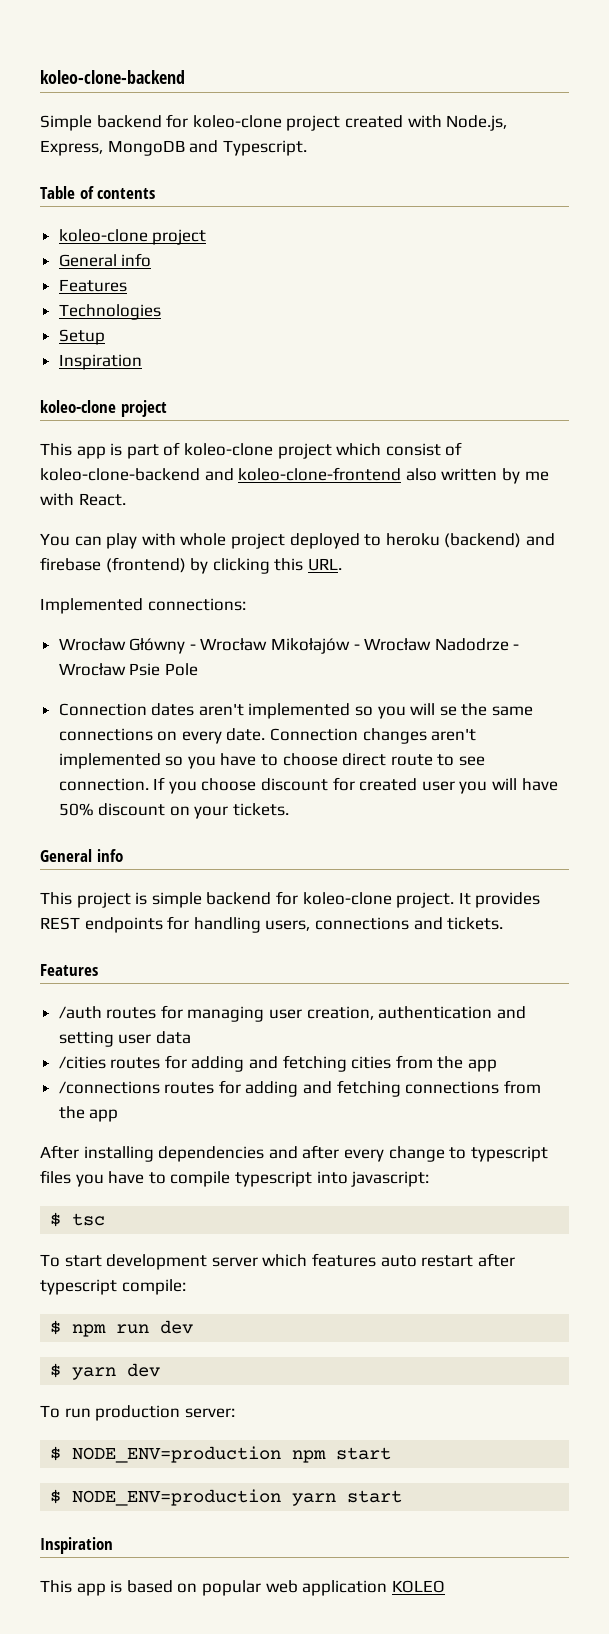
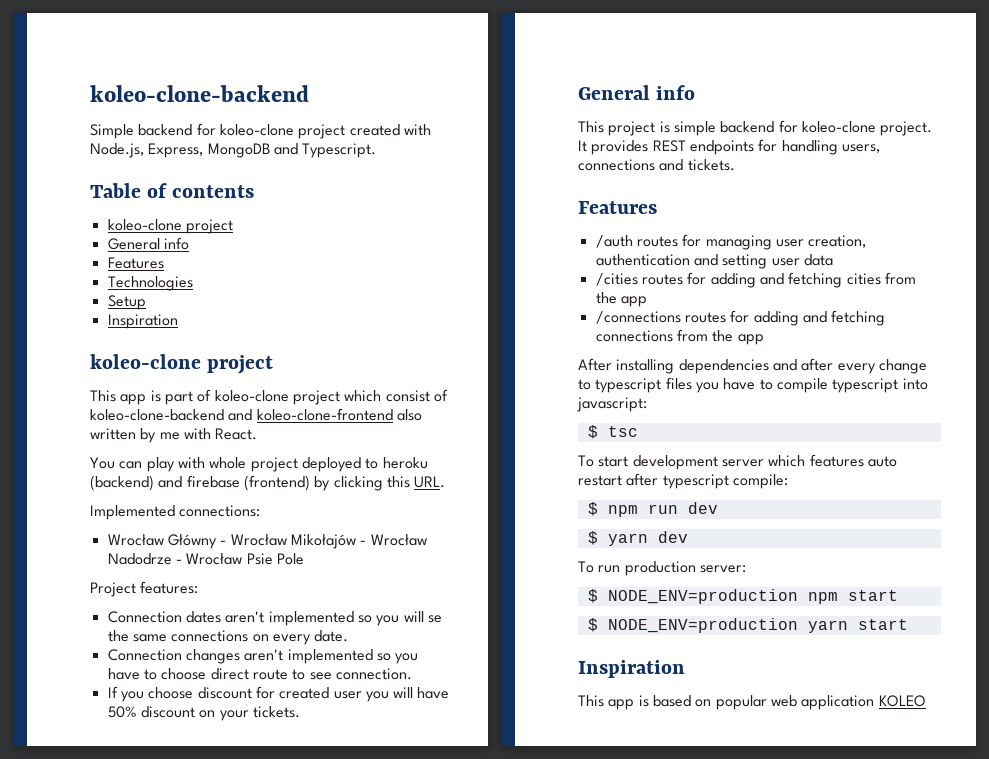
+ Project features:
- Connection dates aren't implemented so you will se the same connections on every date. Connection changes aren't implemented so you have to choose direct route to see connection. If you choose discount for created user you will have 50% discount on your tickets.
+ Connection dates aren't implemented so you will se the same connections on every date.
+ Connection changes aren't implemented so you have to choose direct route to see connection.
+ If you choose discount for created user you will have 50% discount on your tickets.

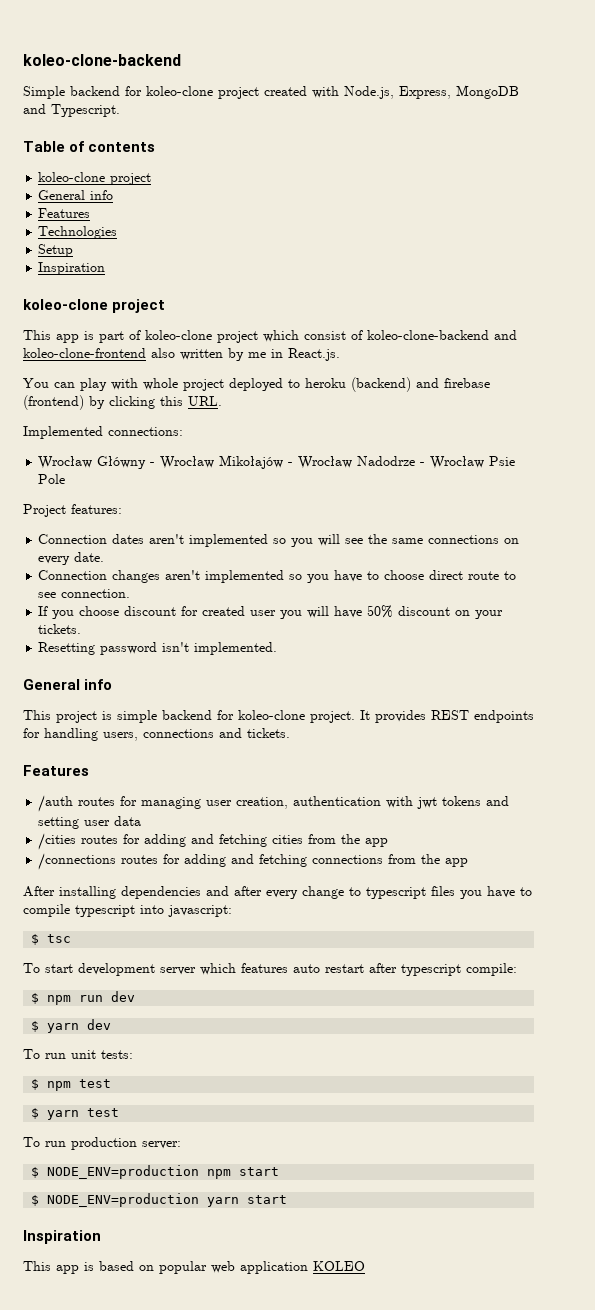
- This app is part of koleo-clone project which consist of koleo-clone-backend and koleo-clone-frontend also written by me with React.
+ This app is part of koleo-clone project which consist of koleo-clone-backend and koleo-clone-frontend also written by me in React.js.
- Connection dates aren't implemented so you will se the same connections on every date.
+ Connection dates aren't implemented so you will see the same connections on every date.
+ Resetting password isn't implemented.
- /auth routes for managing user creation, authentication and setting user data
+ /auth routes for managing user creation, authentication with jwt tokens and setting user data
+ To run unit tests:
+ $ npm test
+ $ yarn test

